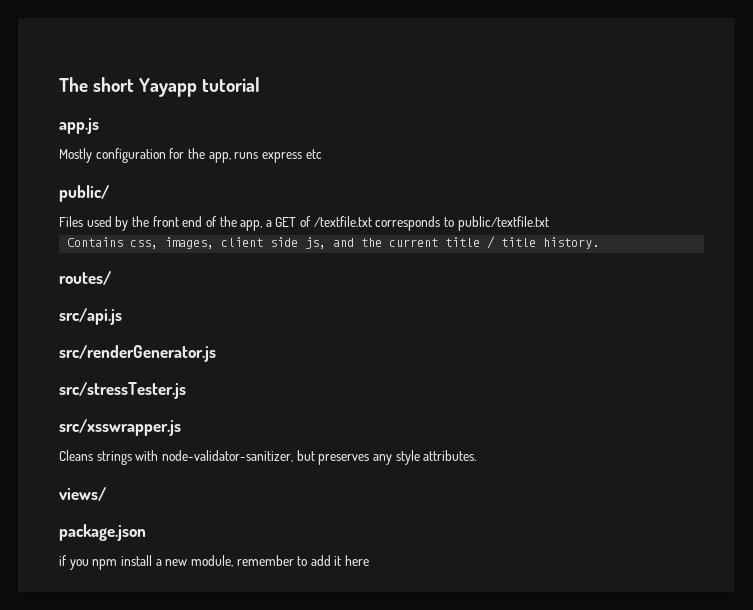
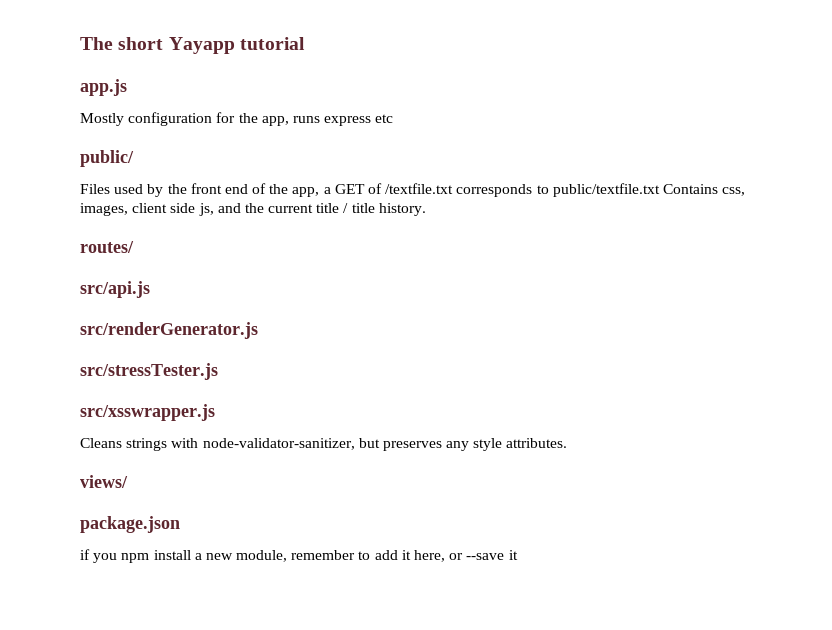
- Files used by the front end of the app, a GET of /textfile.txt corresponds to public/textfile.txt
- Contains css, images, client side js, and the current title / title history.
+ Files used by the front end of the app, a GET of /textfile.txt corresponds to public/textfile.txt Contains css, images, client side js, and the current title / title history.
- if you npm install a new module, remember to add it here
+ if you npm install a new module, remember to add it here, or --save it

